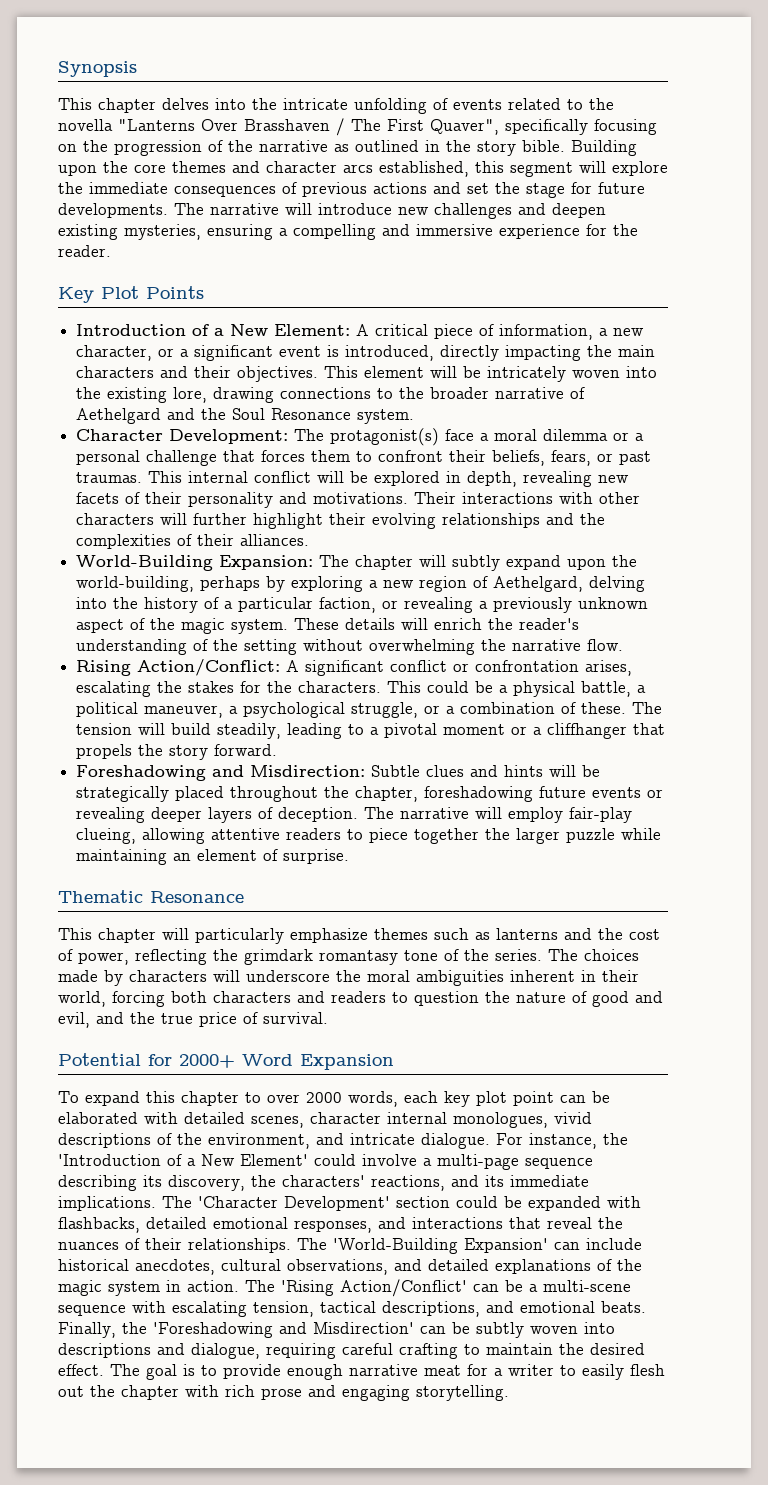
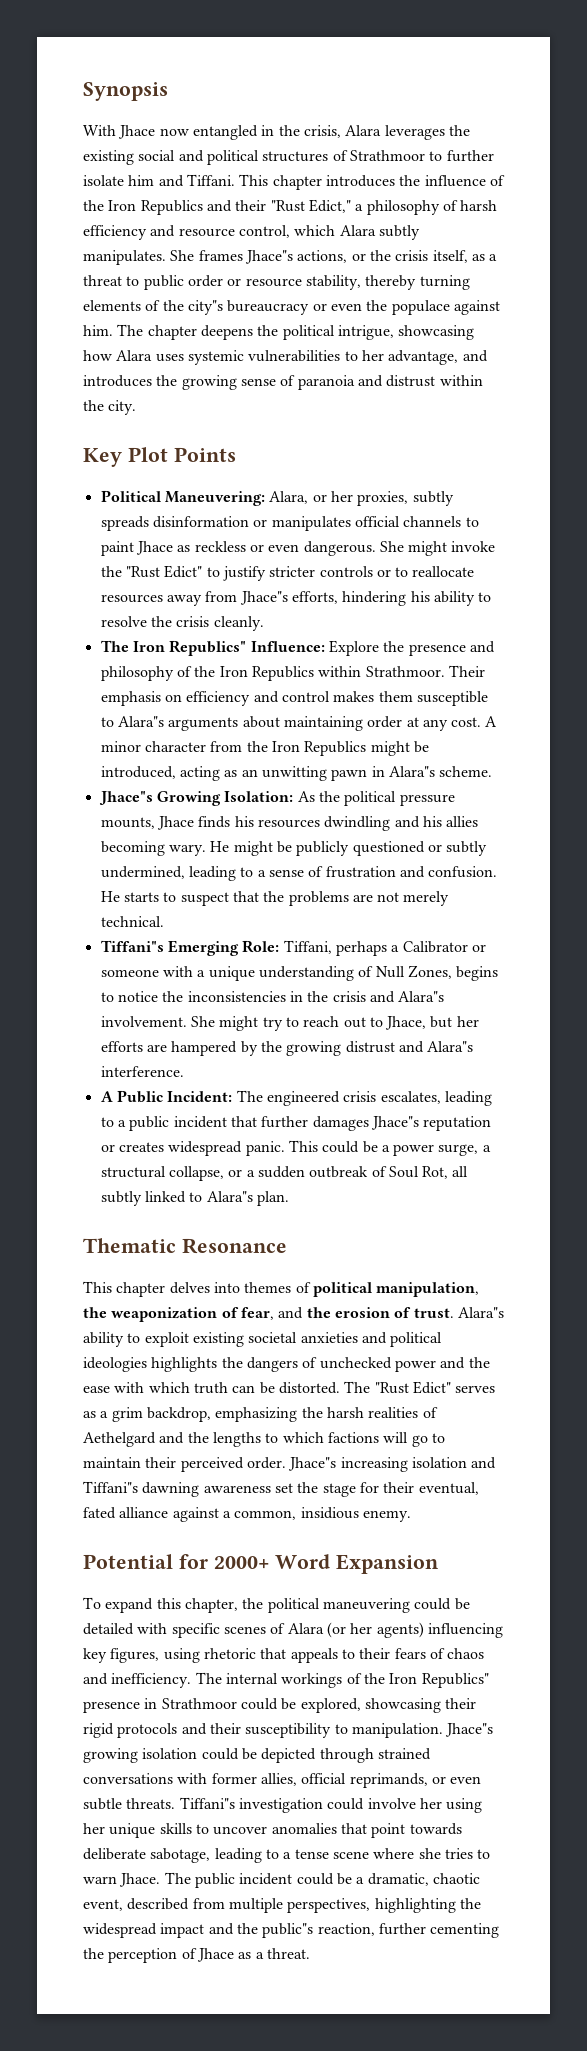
- This chapter delves into the intricate unfolding of events related to the novella "Lanterns Over Brasshaven / The First Quaver", specifically focusing on the progression of the narrative as outlined in the story bible. Building upon the core themes and character arcs established, this segment will explore the immediate consequences of previous actions and set the stage for future developments. The narrative will introduce new challenges and deepen existing mysteries, ensuring a compelling and immersive experience for the reader.
+ With Jhace now entangled in the crisis, Alara leverages the existing social and political structures of Strathmoor to further isolate him and Tiffani. This chapter introduces the influence of the Iron Republics and their "Rust Edict," a philosophy of harsh efficiency and resource control, which Alara subtly manipulates. She frames Jhace"s actions, or the crisis itself, as a threat to public order or resource stability, thereby turning elements of the city"s bureaucracy or even the populace against him. The chapter deepens the political intrigue, showcasing how Alara uses systemic vulnerabilities to her advantage, and introduces the growing sense of paranoia and distrust within the city.
  Key Plot Points
- Introduction of a New Element: A critical piece of information, a new character, or a significant event is introduced, directly impacting the main characters and their objectives. This element will be intricately woven into the existing lore, drawing connections to the broader narrative of Aethelgard and the Soul Resonance system.
- Character Development: The protagonist(s) face a moral dilemma or a personal challenge that forces them to confront their beliefs, fears, or past traumas. This internal conflict will be explored in depth, revealing new facets of their personality and motivations. Their interactions with other characters will further highlight their evolving relationships and the complexities of their alliances.
- World-Building Expansion: The chapter will subtly expand upon the world-building, perhaps by exploring a new region of Aethelgard, delving into the history of a particular faction, or revealing a previously unknown aspect of the magic system. These details will enrich the reader's understanding of the setting without overwhelming the narrative flow.
- Rising Action/Conflict: A significant conflict or confrontation arises, escalating the stakes for the characters. This could be a physical battle, a political maneuver, a psychological struggle, or a combination of these. The tension will build steadily, leading to a pivotal moment or a cliffhanger that propels the story forward.
- Foreshadowing and Misdirection: Subtle clues and hints will be strategically placed throughout the chapter, foreshadowing future events or revealing deeper layers of deception. The narrative will employ fair-play clueing, allowing attentive readers to piece together the larger puzzle while maintaining an element of surprise.
+ Political Maneuvering: Alara, or her proxies, subtly spreads disinformation or manipulates official channels to paint Jhace as reckless or even dangerous. She might invoke the "Rust Edict" to justify stricter controls or to reallocate resources away from Jhace"s efforts, hindering his ability to resolve the crisis cleanly.
+ The Iron Republics" Influence: Explore the presence and philosophy of the Iron Republics within Strathmoor. Their emphasis on efficiency and control makes them susceptible to Alara"s arguments about maintaining order at any cost. A minor character from the Iron Republics might be introduced, acting as an unwitting pawn in Alara"s scheme.
+ Jhace"s Growing Isolation: As the political pressure mounts, Jhace finds his resources dwindling and his allies becoming wary. He might be publicly questioned or subtly undermined, leading to a sense of frustration and confusion. He starts to suspect that the problems are not merely technical.
+ Tiffani"s Emerging Role: Tiffani, perhaps a Calibrator or someone with a unique understanding of Null Zones, begins to notice the inconsistencies in the crisis and Alara"s involvement. She might try to reach out to Jhace, but her efforts are hampered by the growing distrust and Alara"s interference.
+ A Public Incident: The engineered crisis escalates, leading to a public incident that further damages Jhace"s reputation or creates widespread panic. This could be a power surge, a structural collapse, or a sudden outbreak of Soul Rot, all subtly linked to Alara"s plan.
  Thematic Resonance
- This chapter will particularly emphasize themes such as lanterns and the cost of power, reflecting the grimdark romantasy tone of the series. The choices made by characters will underscore the moral ambiguities inherent in their world, forcing both characters and readers to question the nature of good and evil, and the true price of survival.
+ This chapter delves into themes of political manipulation, the weaponization of fear, and the erosion of trust. Alara"s ability to exploit existing societal anxieties and political ideologies highlights the dangers of unchecked power and the ease with which truth can be distorted. The "Rust Edict" serves as a grim backdrop, emphasizing the harsh realities of Aethelgard and the lengths to which factions will go to maintain their perceived order. Jhace"s increasing isolation and Tiffani"s dawning awareness set the stage for their eventual, fated alliance against a common, insidious enemy.
- To expand this chapter to over 2000 words, each key plot point can be elaborated with detailed scenes, character internal monologues, vivid descriptions of the environment, and intricate dialogue. For instance, the 'Introduction of a New Element' could involve a multi-page sequence describing its discovery, the characters' reactions, and its immediate implications. The 'Character Development' section could be expanded with flashbacks, detailed emotional responses, and interactions that reveal the nuances of their relationships. The 'World-Building Expansion' can include historical anecdotes, cultural observations, and detailed explanations of the magic system in action. The 'Rising Action/Conflict' can be a multi-scene sequence with escalating tension, tactical descriptions, and emotional beats. Finally, the 'Foreshadowing and Misdirection' can be subtly woven into descriptions and dialogue, requiring careful crafting to maintain the desired effect. The goal is to provide enough narrative meat for a writer to easily flesh out the chapter with rich prose and engaging storytelling.
+ To expand this chapter, the political maneuvering could be detailed with specific scenes of Alara (or her agents) influencing key figures, using rhetoric that appeals to their fears of chaos and inefficiency. The internal workings of the Iron Republics" presence in Strathmoor could be explored, showcasing their rigid protocols and their susceptibility to manipulation. Jhace"s growing isolation could be depicted through strained conversations with former allies, official reprimands, or even subtle threats. Tiffani"s investigation could involve her using her unique skills to uncover anomalies that point towards deliberate sabotage, leading to a tense scene where she tries to warn Jhace. The public incident could be a dramatic, chaotic event, described from multiple perspectives, highlighting the widespread impact and the public"s reaction, further cementing the perception of Jhace as a threat.

